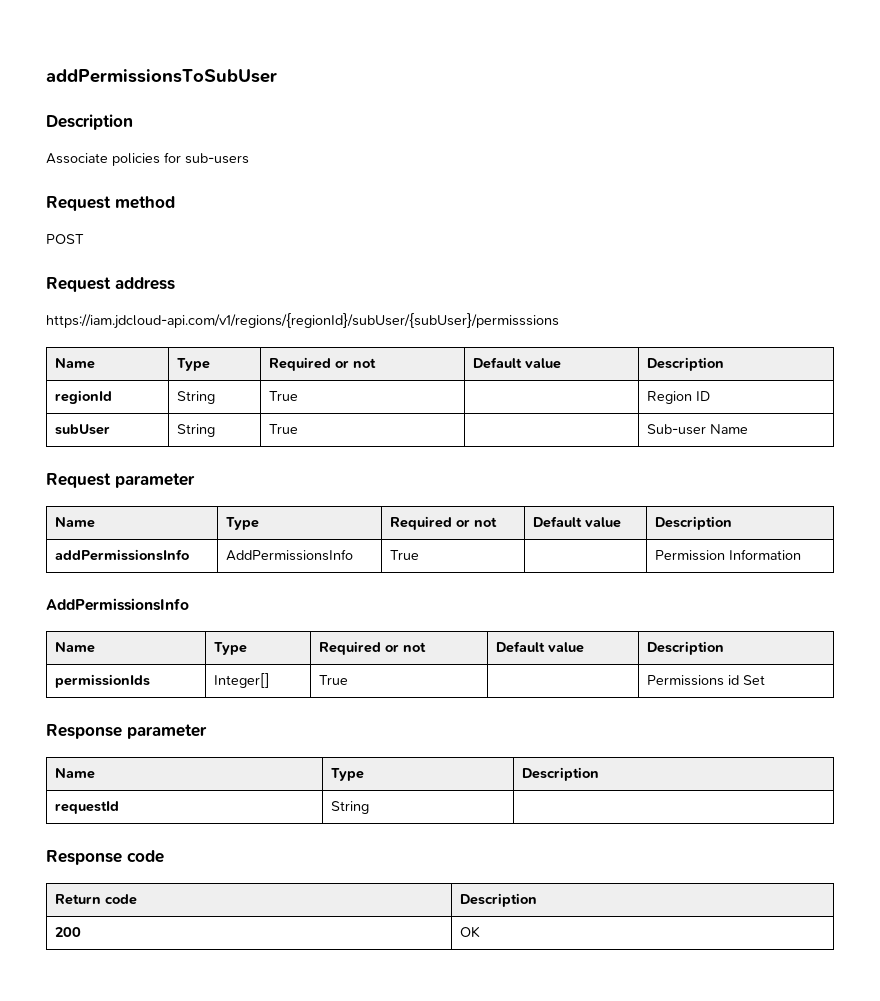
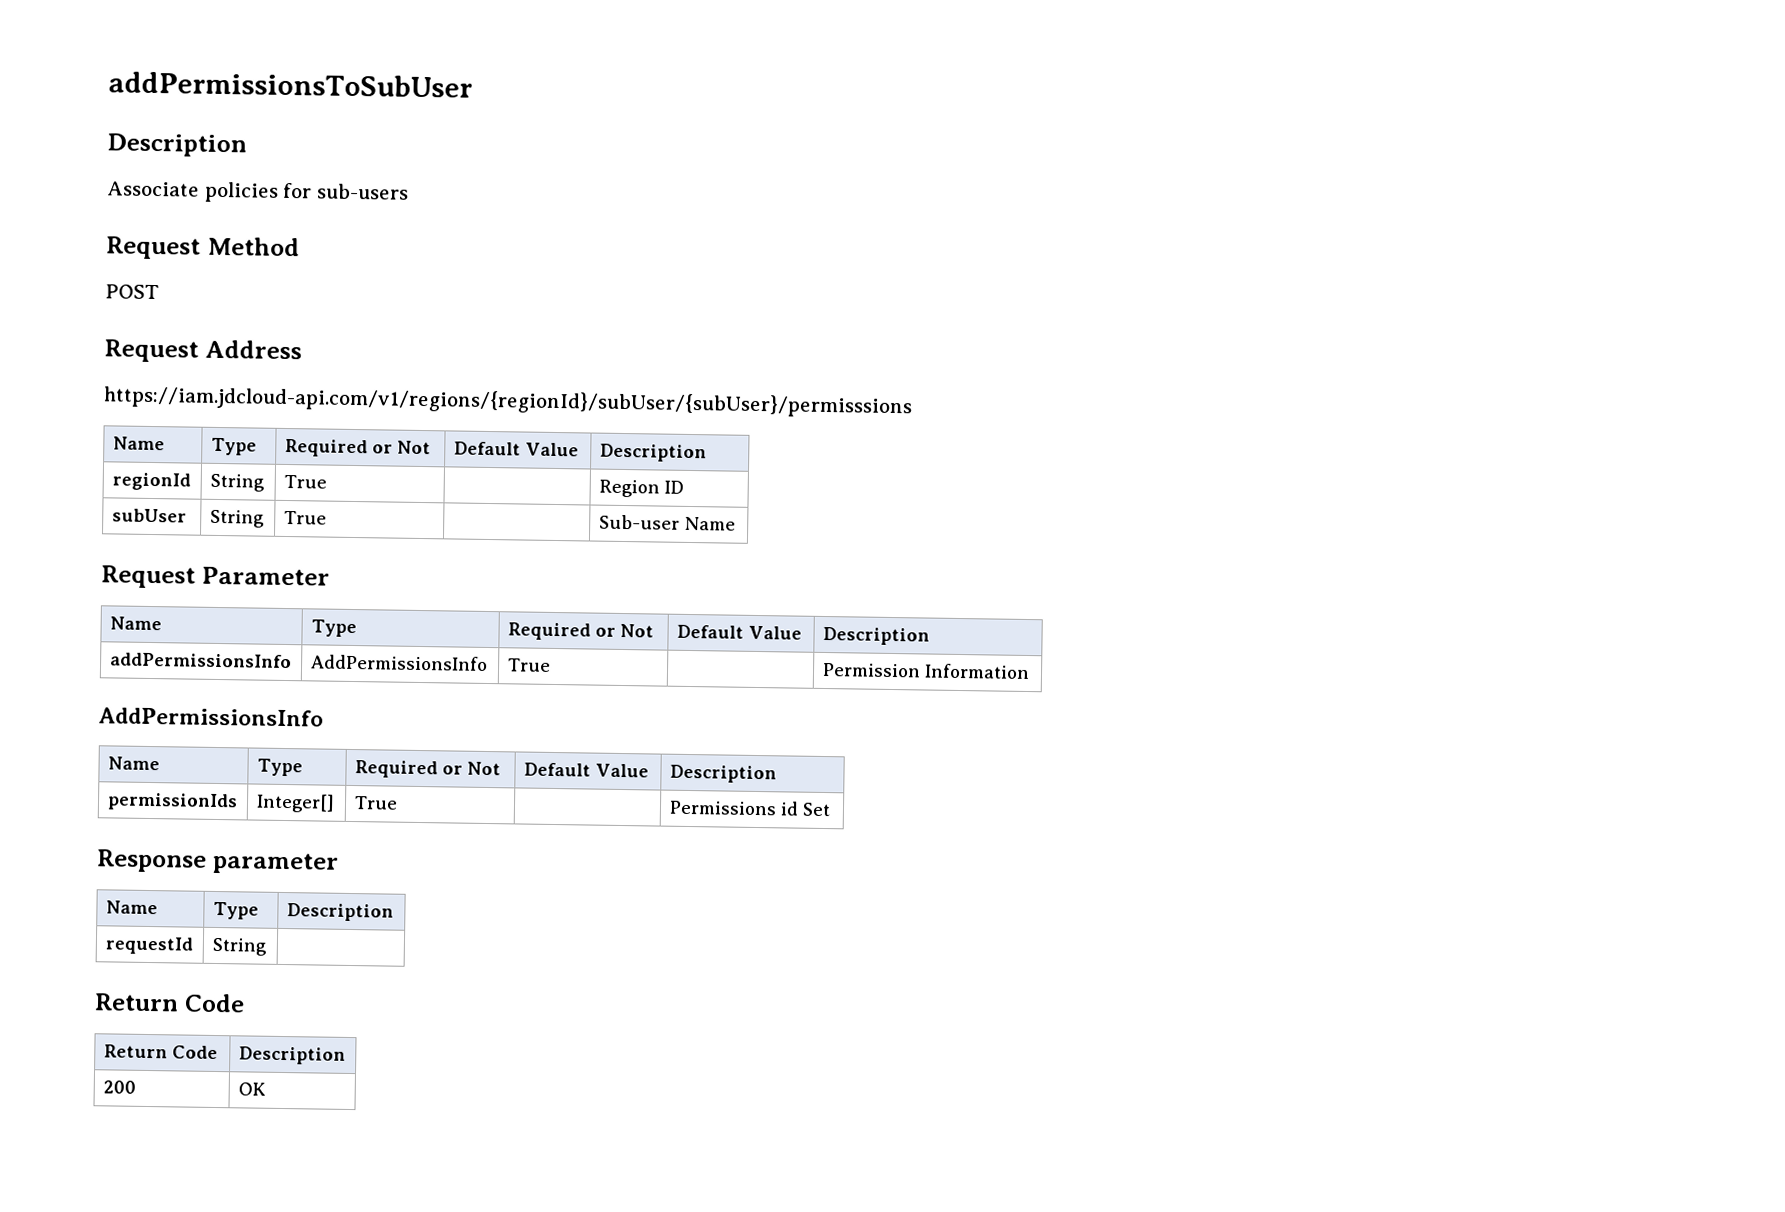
- Request method
+ Request Method
- Request address
+ Request Address
  https://iam.jdcloud-api.com/v1/regions/{regionId}/subUser/{subUser}/permisssions
- Name | Type | Required or not | Default value | Description
+ Name | Type | Required or Not | Default Value | Description
- Request parameter
- Name | Type | Required or not | Default value | Description
+ Request Parameter
+ Name | Type | Required or Not | Default Value | Description
  addPermissionsInfo | AddPermissionsInfo | True | | Permission Information
  AddPermissionsInfo
- Name | Type | Required or not | Default value | Description
+ Name | Type | Required or Not | Default Value | Description
  requestId | String |
- Response code
- Return code | Description
+ Return Code
+ Return Code | Description

